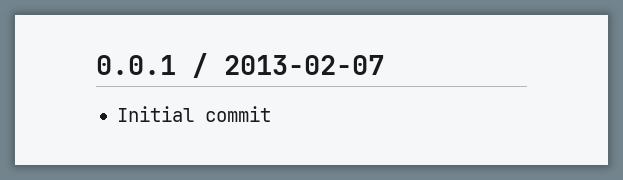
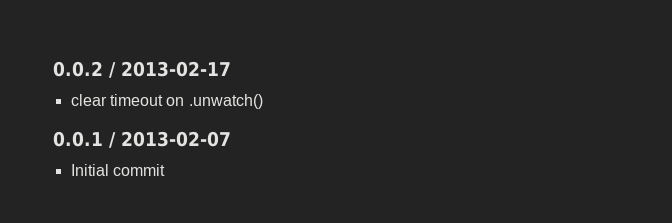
+ 0.0.2 / 2013-02-17
+ clear timeout on .unwatch()

